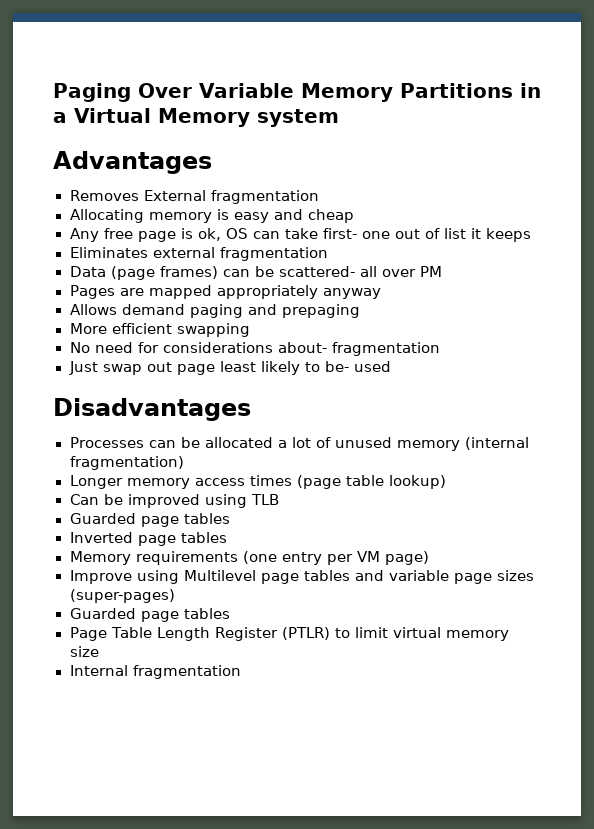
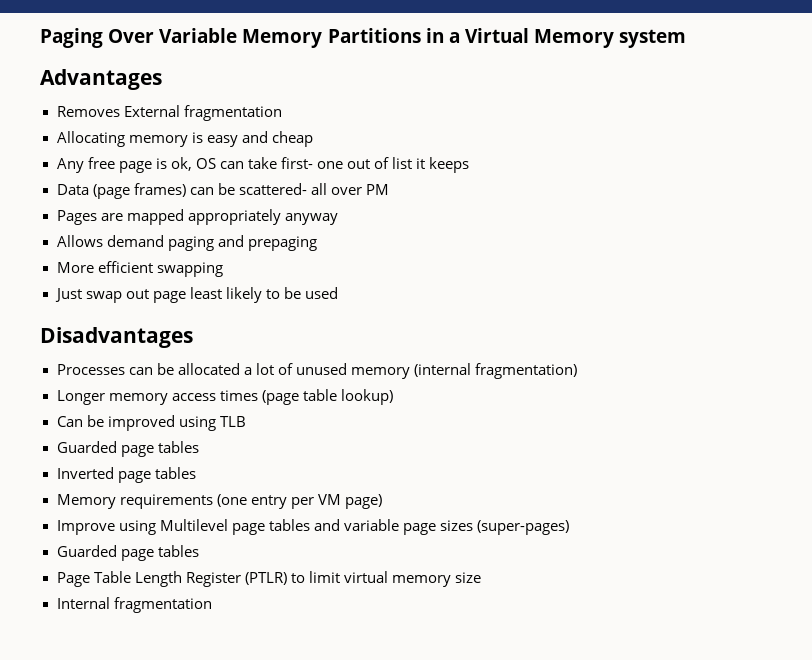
- Eliminates external fragmentation
- No need for considerations about- fragmentation
- Just swap out page least likely to be- used
+ Just swap out page least likely to be used

